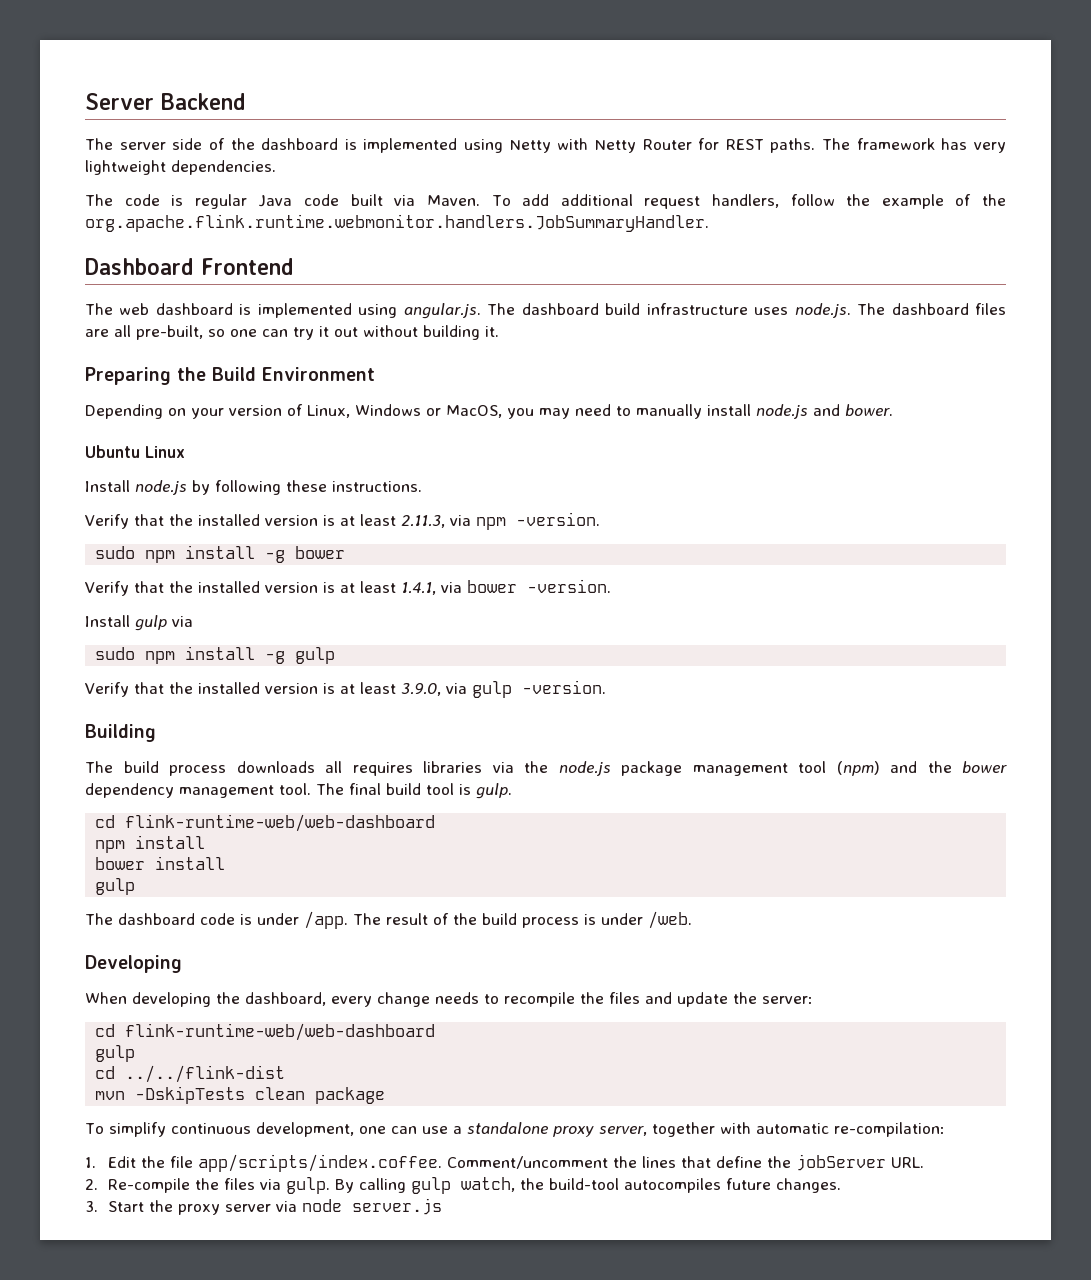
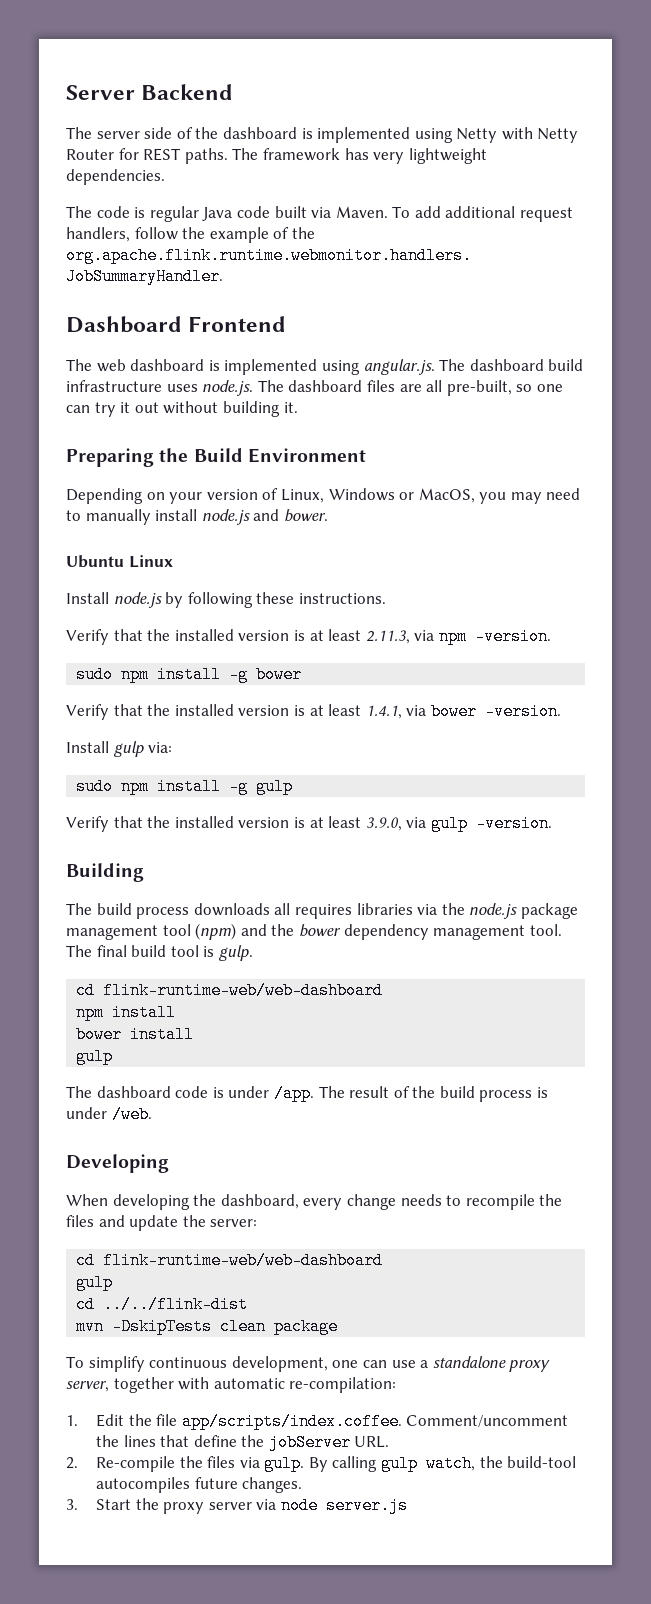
- Install gulp via
+ Install gulp via:

